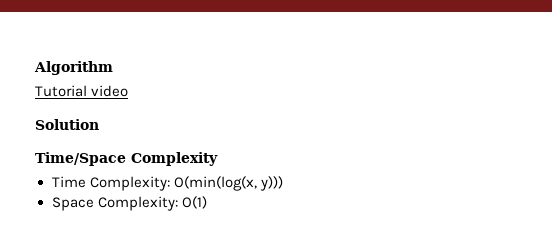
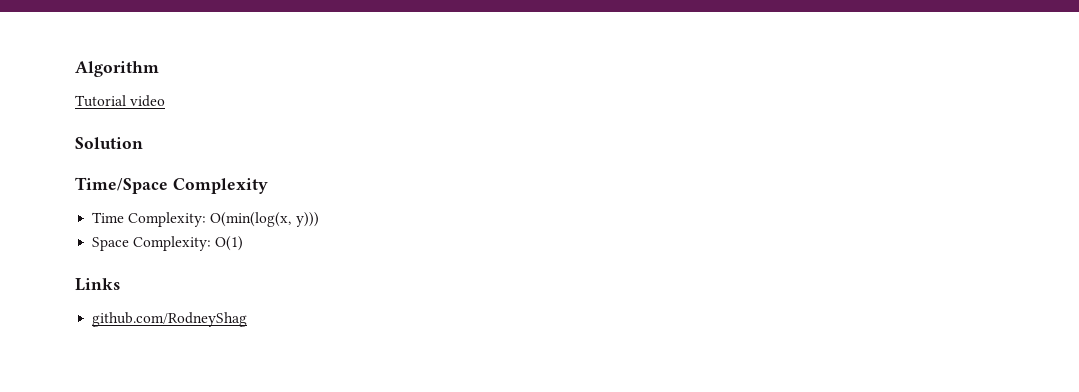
+ Links
+ github.com/RodneyShag

